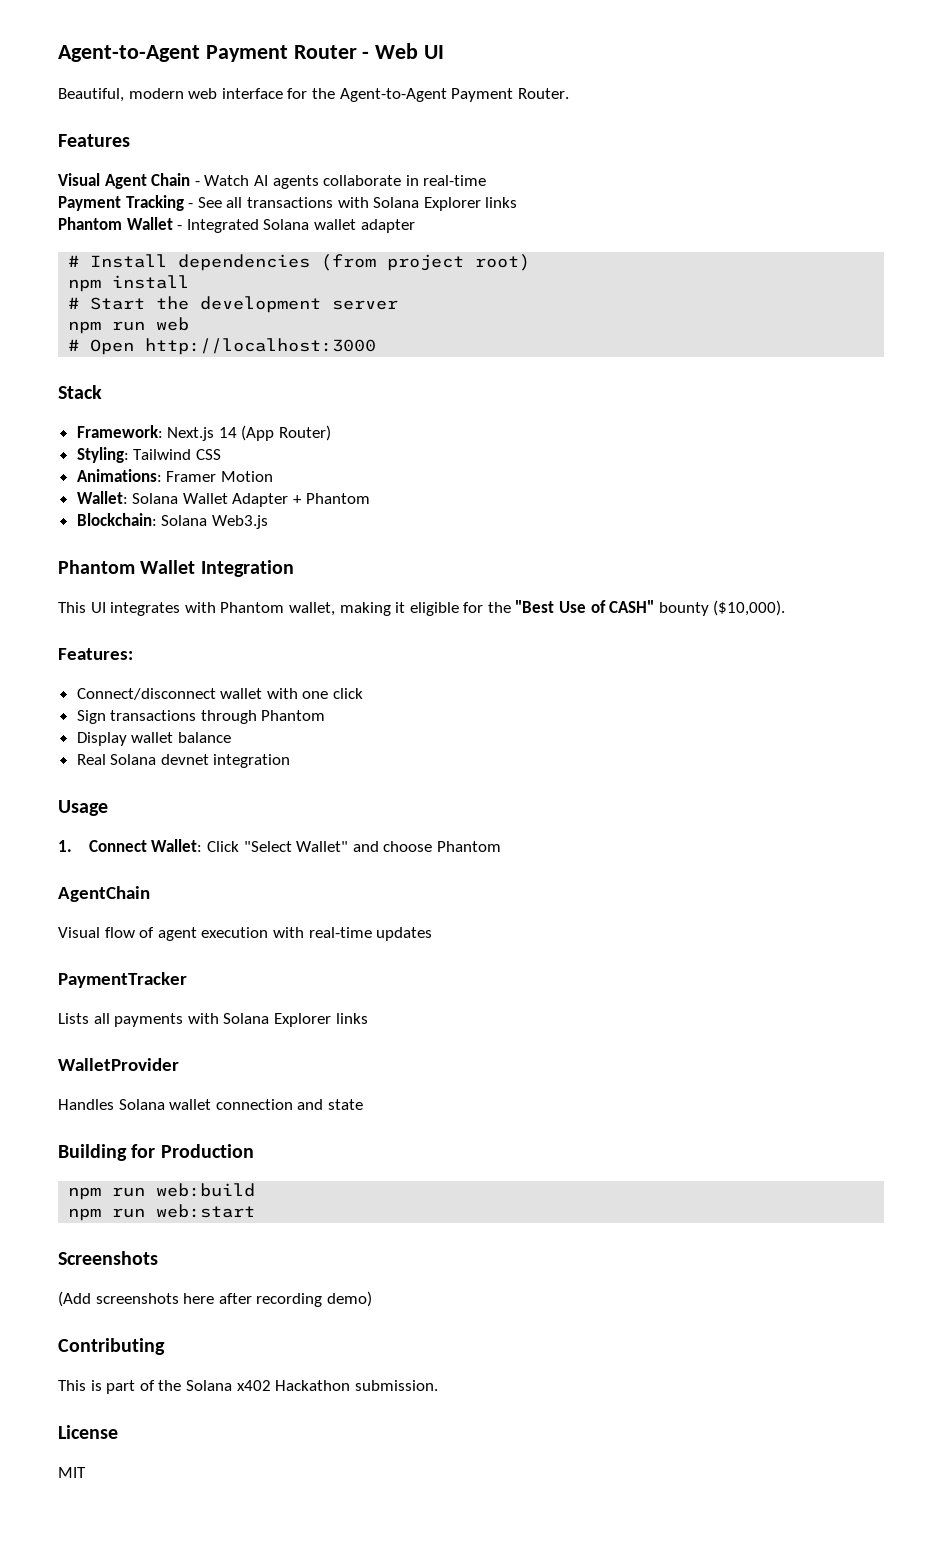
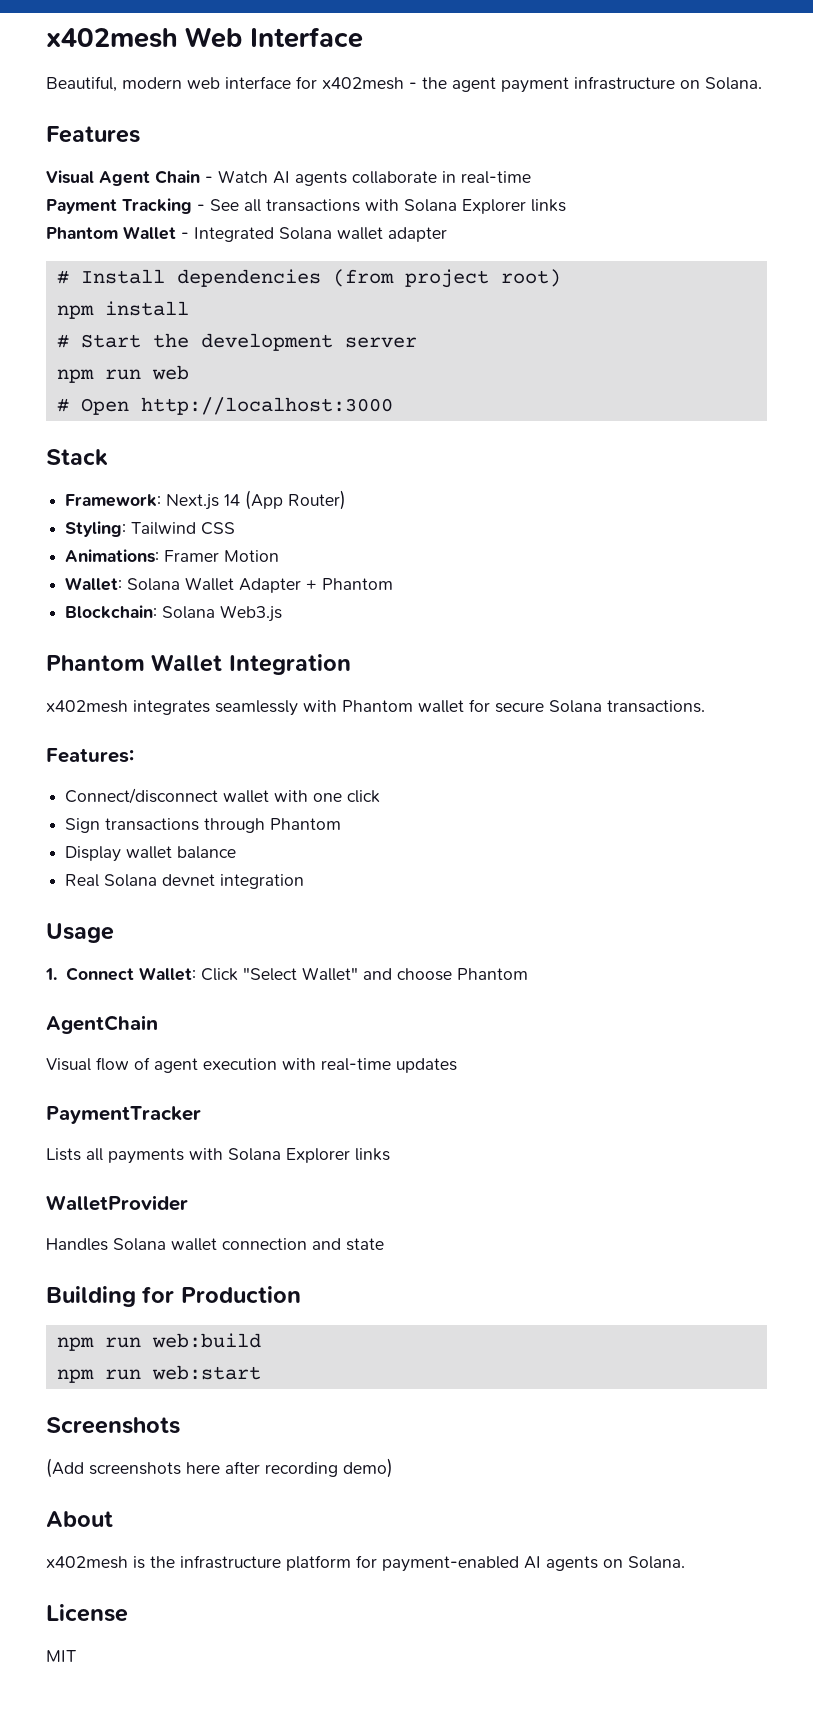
- Agent-to-Agent Payment Router - Web UI
+ x402mesh Web Interface
- Beautiful, modern web interface for the Agent-to-Agent Payment Router.
+ Beautiful, modern web interface for x402mesh - the agent payment infrastructure on Solana.
- This UI integrates with Phantom wallet, making it eligible for the "Best Use of CASH" bounty ($10,000).
+ x402mesh integrates seamlessly with Phantom wallet for secure Solana transactions.
- Contributing
- This is part of the Solana x402 Hackathon submission.
+ About
+ x402mesh is the infrastructure platform for payment-enabled AI agents on Solana.

